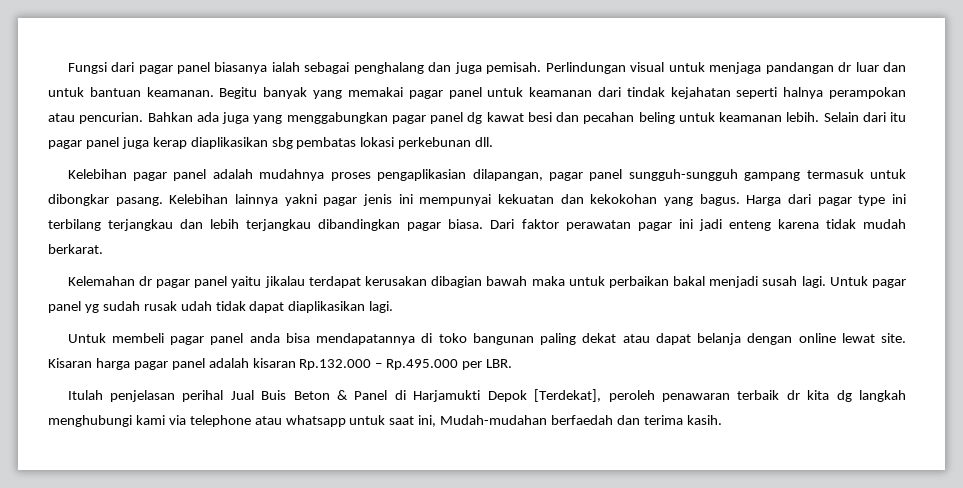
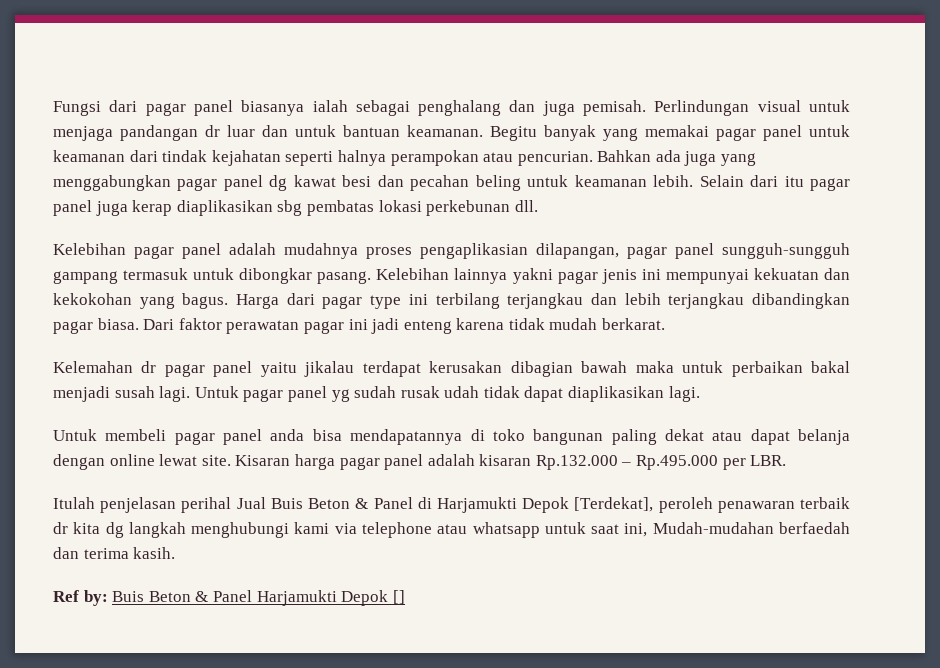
+ Ref by: Buis Beton & Panel Harjamukti Depok []

